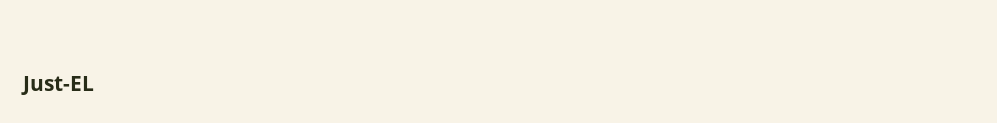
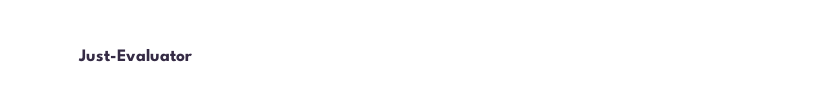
- Just-EL
+ Just-Evaluator

